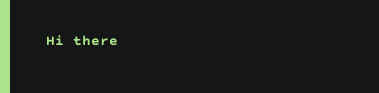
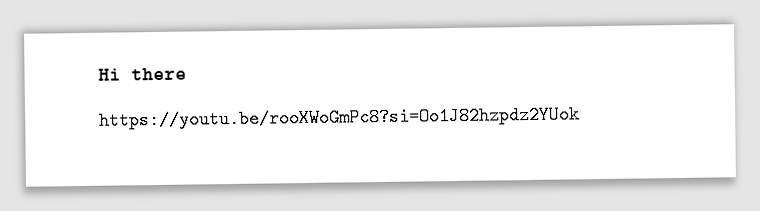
+ https://youtu.be/rooXWoGmPc8?si=Oo1J82hzpdz2YUok

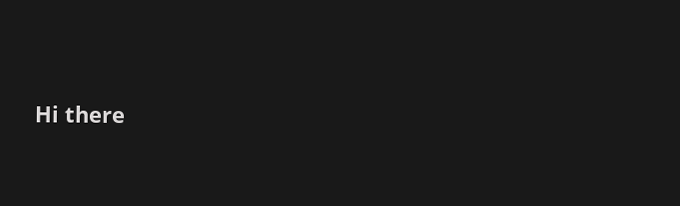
- https://youtu.be/rooXWoGmPc8?si=Oo1J82hzpdz2YUok

